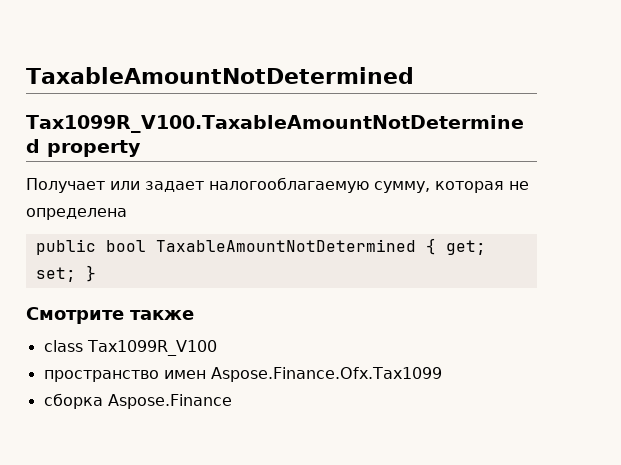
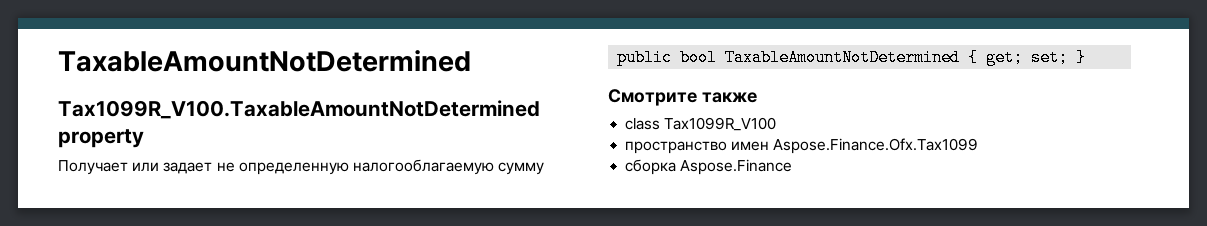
- Получает или задает налогооблагаемую сумму, которая не определена
+ Получает или задает не определенную налогооблагаемую сумму

